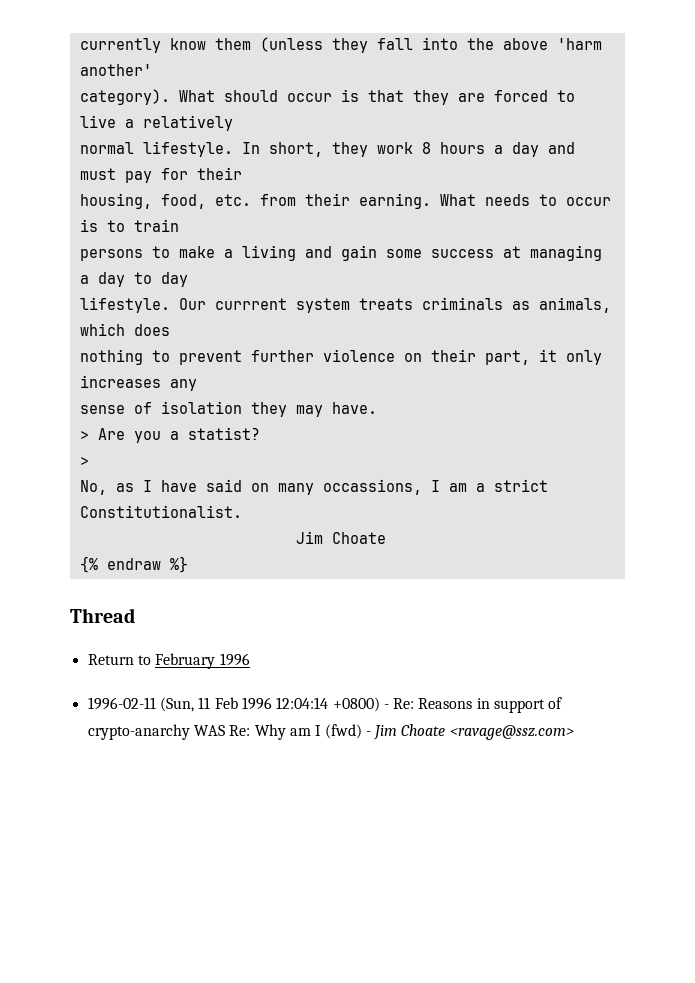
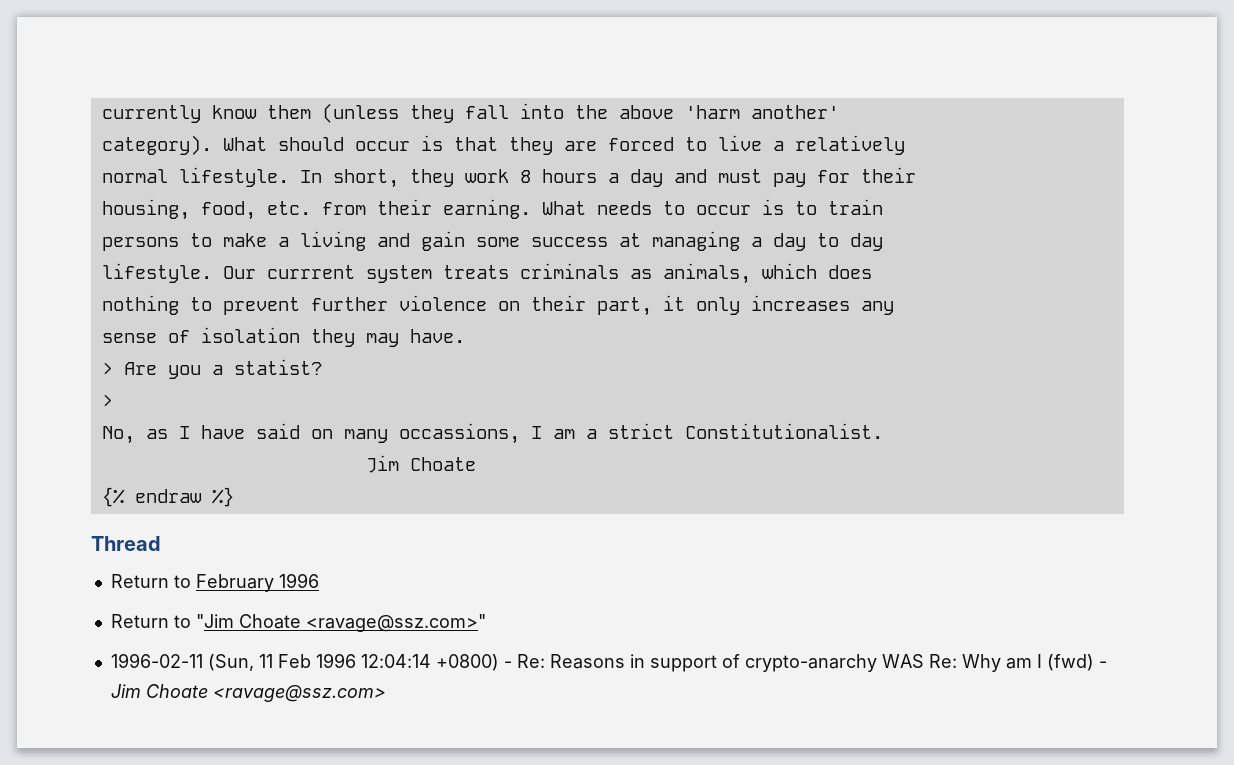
+ Return to "Jim Choate <ravage@ssz.com>"

